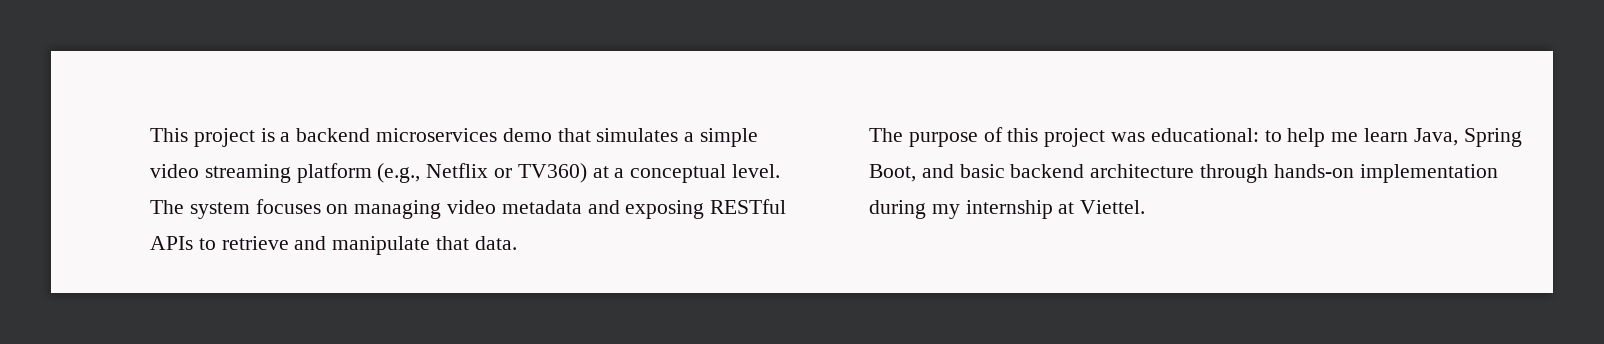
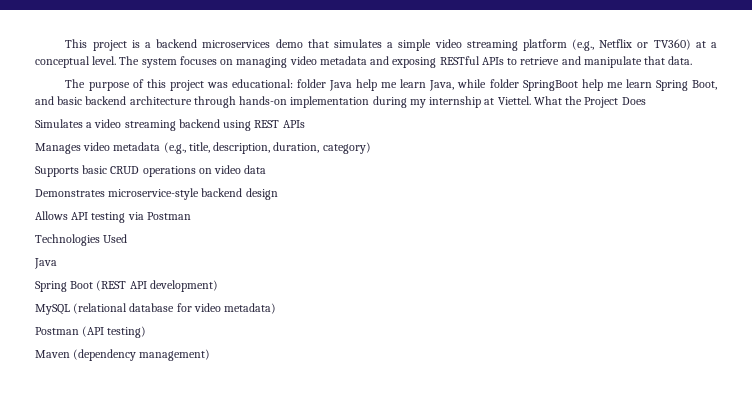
- The purpose of this project was educational: to help me learn Java, Spring Boot, and basic backend architecture through hands-on implementation during my internship at Viettel.
+ The purpose of this project was educational: folder Java help me learn Java, while folder SpringBoot help me learn Spring Boot, and basic backend architecture through hands-on implementation during my internship at Viettel.
+ What the Project Does
+ Simulates a video streaming backend using REST APIs
+ Manages video metadata (e.g., title, description, duration, category)
+ Supports basic CRUD operations on video data
+ Demonstrates microservice-style backend design
+ Allows API testing via Postman
+ Technologies Used
+ Java
+ Spring Boot (REST API development)
+ MySQL (relational database for video metadata)
+ Postman (API testing)
+ Maven (dependency management)

